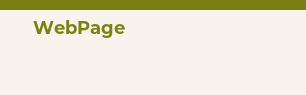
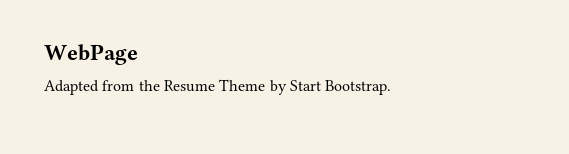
+ Adapted from the Resume Theme by Start Bootstrap.

